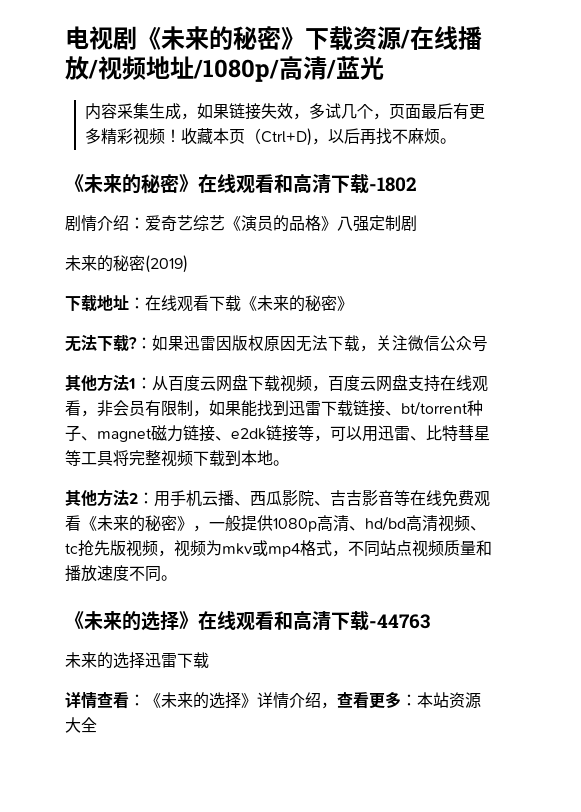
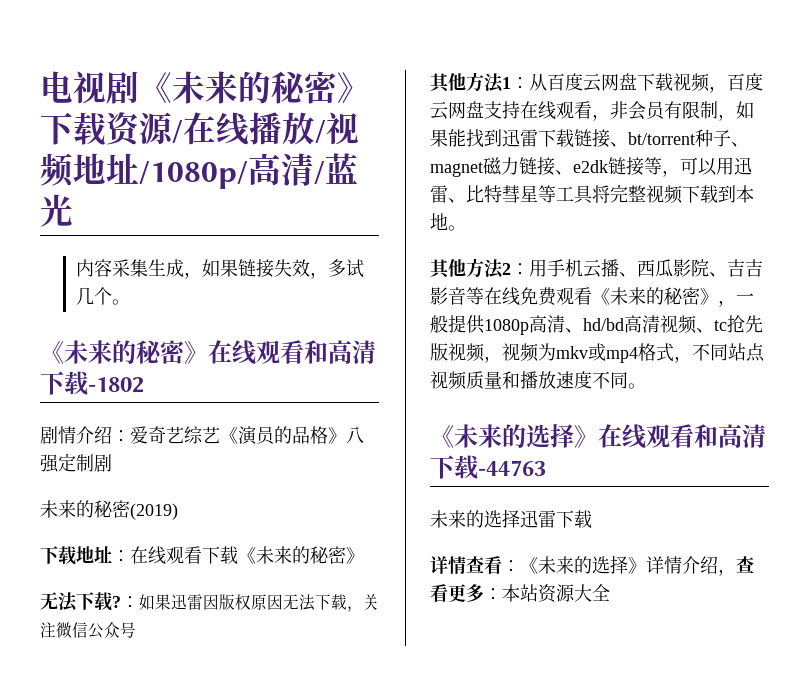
- 内容采集生成，如果链接失效，多试几个，页面最后有更多精彩视频！收藏本页（Ctrl+D)，以后再找不麻烦。
+ 内容采集生成，如果链接失效，多试几个。

